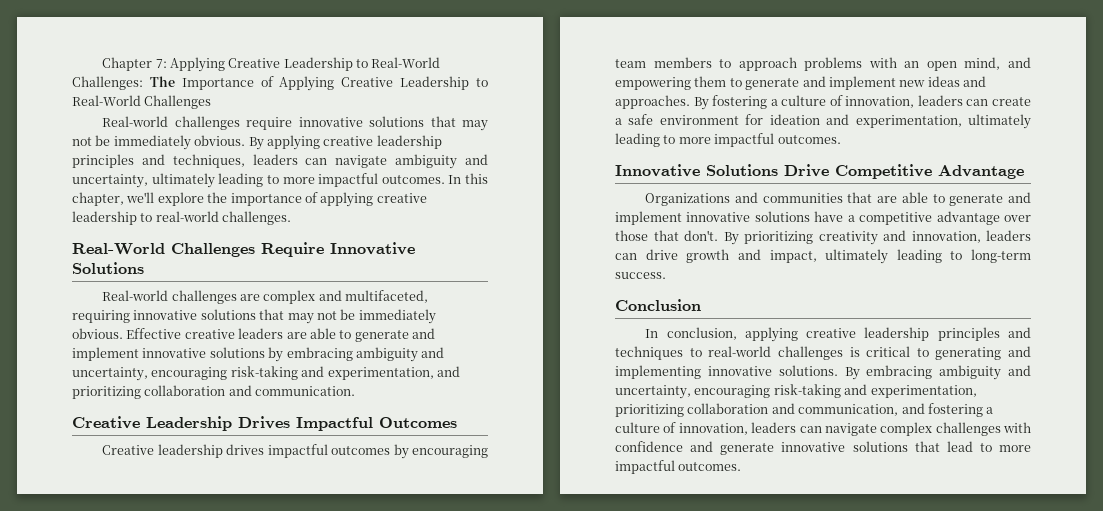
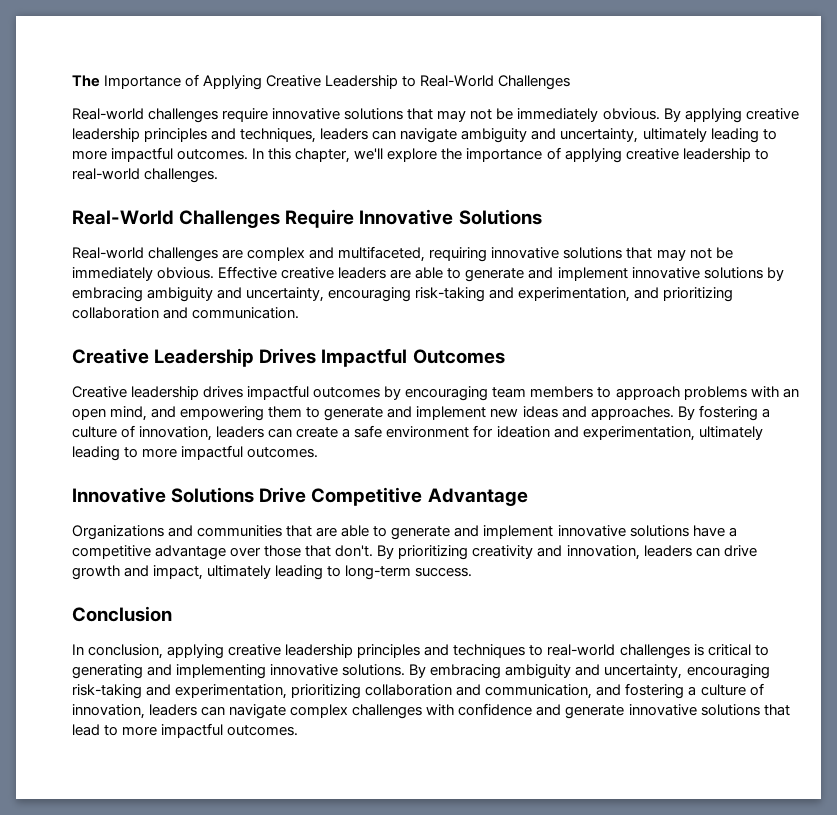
- Chapter 7: Applying Creative Leadership to Real-World Challenges: The Importance of Applying Creative Leadership to Real-World Challenges
+ The Importance of Applying Creative Leadership to Real-World Challenges

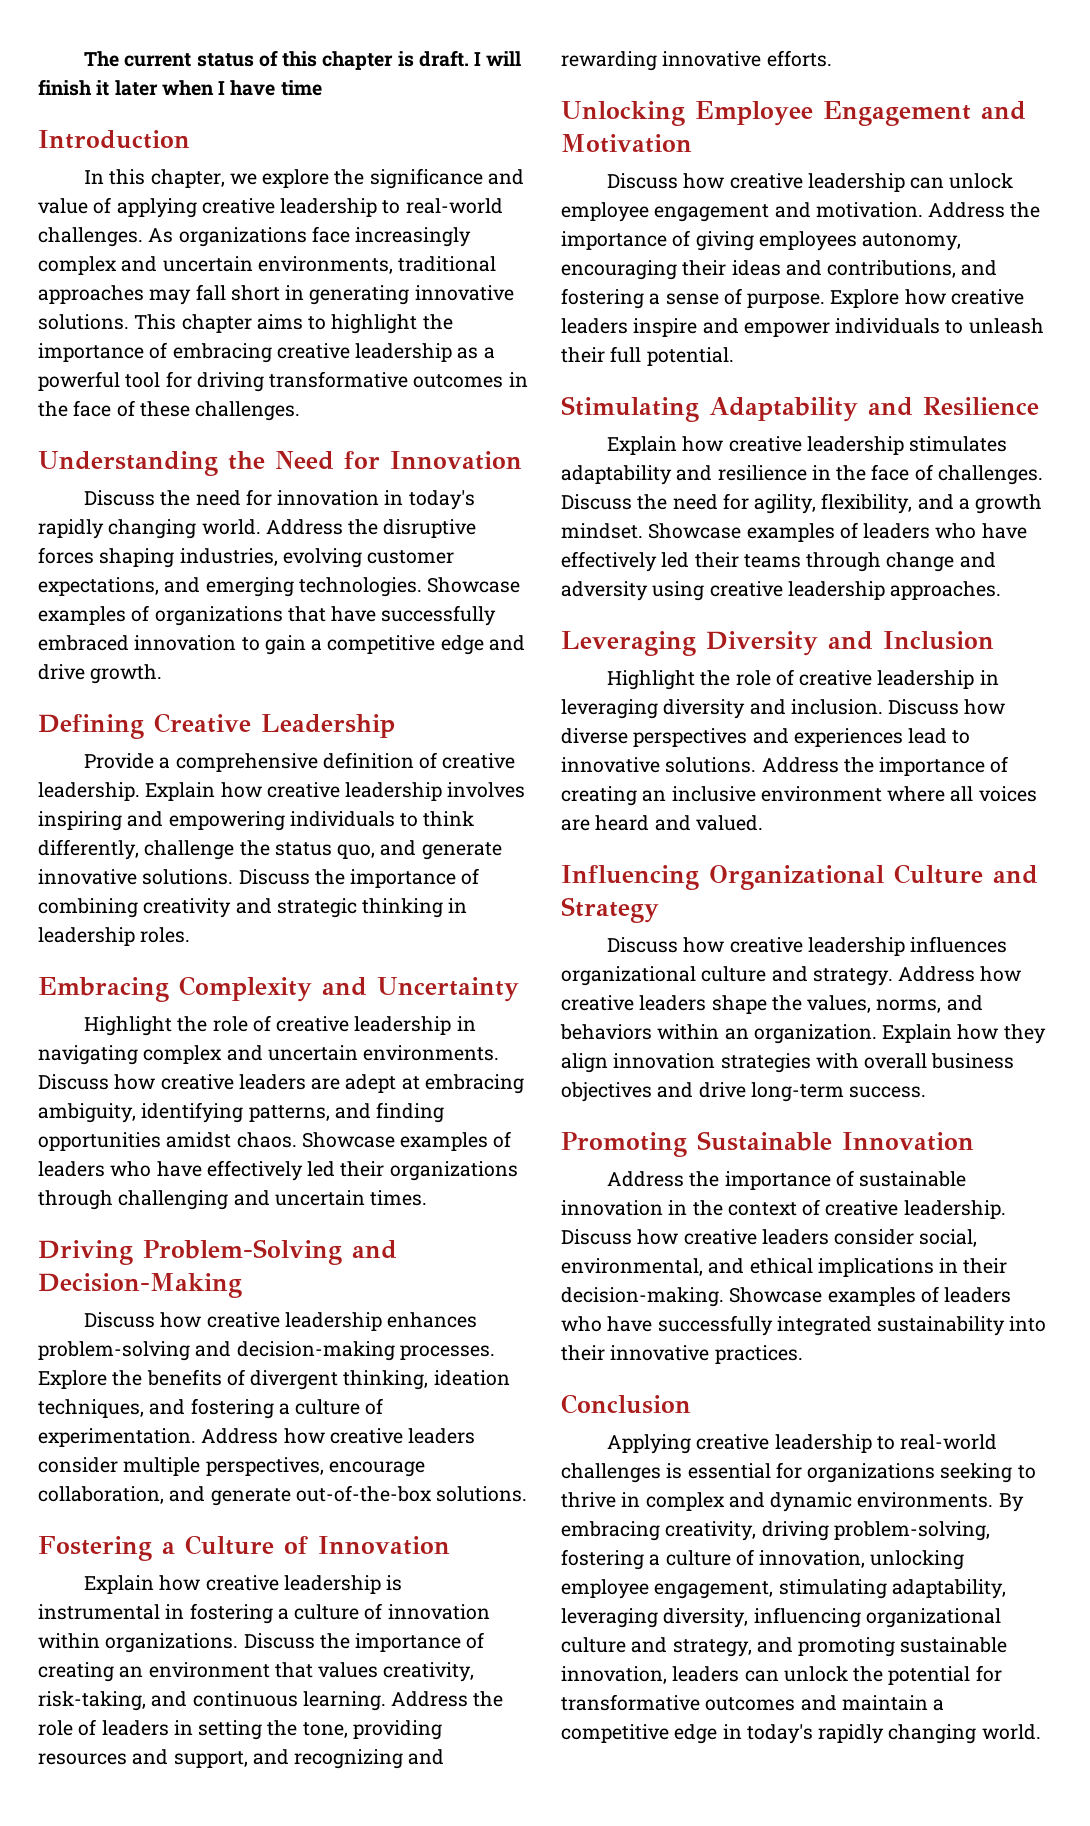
- The Importance of Applying Creative Leadership to Real-World Challenges
- Real-world challenges require innovative solutions that may not be immediately obvious. By applying creative leadership principles and techniques, leaders can navigate ambiguity and uncertainty, ultimately leading to more impactful outcomes. In this chapter, we'll explore the importance of applying creative leadership to real-world challenges.
- Real-World Challenges Require Innovative Solutions
- Real-world challenges are complex and multifaceted, requiring innovative solutions that may not be immediately obvious. Effective creative leaders are able to generate and implement innovative solutions by embracing ambiguity and uncertainty, encouraging risk-taking and experimentation, and prioritizing collaboration and communication.
- Creative Leadership Drives Impactful Outcomes
- Creative leadership drives impactful outcomes by encouraging team members to approach problems with an open mind, and empowering them to generate and implement new ideas and approaches. By fostering a culture of innovation, leaders can create a safe environment for ideation and experimentation, ultimately leading to more impactful outcomes.
- Innovative Solutions Drive Competitive Advantage
- Organizations and communities that are able to generate and implement innovative solutions have a competitive advantage over those that don't. By prioritizing creativity and innovation, leaders can drive growth and impact, ultimately leading to long-term success.
+ The current status of this chapter is draft. I will finish it later when I have time
+ Introduction
+ In this chapter, we explore the significance and value of applying creative leadership to real-world challenges. As organizations face increasingly complex and uncertain environments, traditional approaches may fall short in generating innovative solutions. This chapter aims to highlight the importance of embracing creative leadership as a powerful tool for driving transformative outcomes in the face of these challenges.
+ Understanding the Need for Innovation
+ Discuss the need for innovation in today's rapidly changing world. Address the disruptive forces shaping industries, evolving customer expectations, and emerging technologies. Showcase examples of organizations that have successfully embraced innovation to gain a competitive edge and drive growth.
+ Defining Creative Leadership
+ Provide a comprehensive definition of creative leadership. Explain how creative leadership involves inspiring and empowering individuals to think differently, challenge the status quo, and generate innovative solutions. Discuss the importance of combining creativity and strategic thinking in leadership roles.
+ Embracing Complexity and Uncertainty
+ Highlight the role of creative leadership in navigating complex and uncertain environments. Discuss how creative leaders are adept at embracing ambiguity, identifying patterns, and finding opportunities amidst chaos. Showcase examples of leaders who have effectively led their organizations through challenging and uncertain times.
+ Driving Problem-Solving and Decision-Making
+ Discuss how creative leadership enhances problem-solving and decision-making processes. Explore the benefits of divergent thinking, ideation techniques, and fostering a culture of experimentation. Address how creative leaders consider multiple perspectives, encourage collaboration, and generate out-of-the-box solutions.
+ Fostering a Culture of Innovation
+ Explain how creative leadership is instrumental in fostering a culture of innovation within organizations. Discuss the importance of creating an environment that values creativity, risk-taking, and continuous learning. Address the role of leaders in setting the tone, providing resources and support, and recognizing and rewarding innovative efforts.
+ Unlocking Employee Engagement and Motivation
+ Discuss how creative leadership can unlock employee engagement and motivation. Address the importance of giving employees autonomy, encouraging their ideas and contributions, and fostering a sense of purpose. Explore how creative leaders inspire and empower individuals to unleash their full potential.
+ Stimulating Adaptability and Resilience
+ Explain how creative leadership stimulates adaptability and resilience in the face of challenges. Discuss the need for agility, flexibility, and a growth mindset. Showcase examples of leaders who have effectively led their teams through change and adversity using creative leadership approaches.
+ Leveraging Diversity and Inclusion
+ Highlight the role of creative leadership in leveraging diversity and inclusion. Discuss how diverse perspectives and experiences lead to innovative solutions. Address the importance of creating an inclusive environment where all voices are heard and valued.
+ Influencing Organizational Culture and Strategy
+ Discuss how creative leadership influences organizational culture and strategy. Address how creative leaders shape the values, norms, and behaviors within an organization. Explain how they align innovation strategies with overall business objectives and drive long-term success.
+ Promoting Sustainable Innovation
+ Address the importance of sustainable innovation in the context of creative leadership. Discuss how creative leaders consider social, environmental, and ethical implications in their decision-making. Showcase examples of leaders who have successfully integrated sustainability into their innovative practices.
  Conclusion
- In conclusion, applying creative leadership principles and techniques to real-world challenges is critical to generating and implementing innovative solutions. By embracing ambiguity and uncertainty, encouraging risk-taking and experimentation, prioritizing collaboration and communication, and fostering a culture of innovation, leaders can navigate complex challenges with confidence and generate innovative solutions that lead to more impactful outcomes.
+ Applying creative leadership to real-world challenges is essential for organizations seeking to thrive in complex and dynamic environments. By embracing creativity, driving problem-solving, fostering a culture of innovation, unlocking employee engagement, stimulating adaptability, leveraging diversity, influencing organizational culture and strategy, and promoting sustainable innovation, leaders can unlock the potential for transformative outcomes and maintain a competitive edge in today's rapidly changing world.

